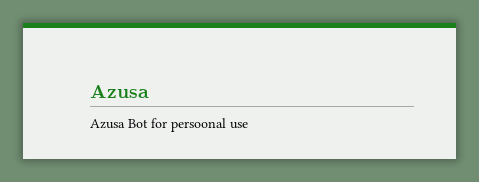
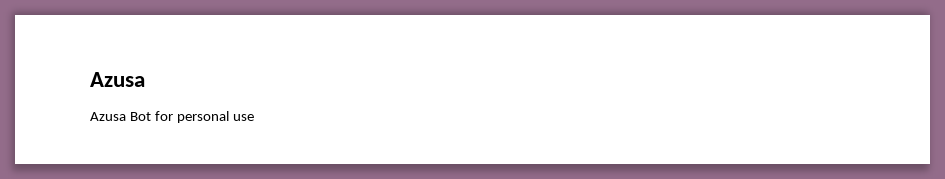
- Azusa Bot for persoonal use
+ Azusa Bot for personal use

